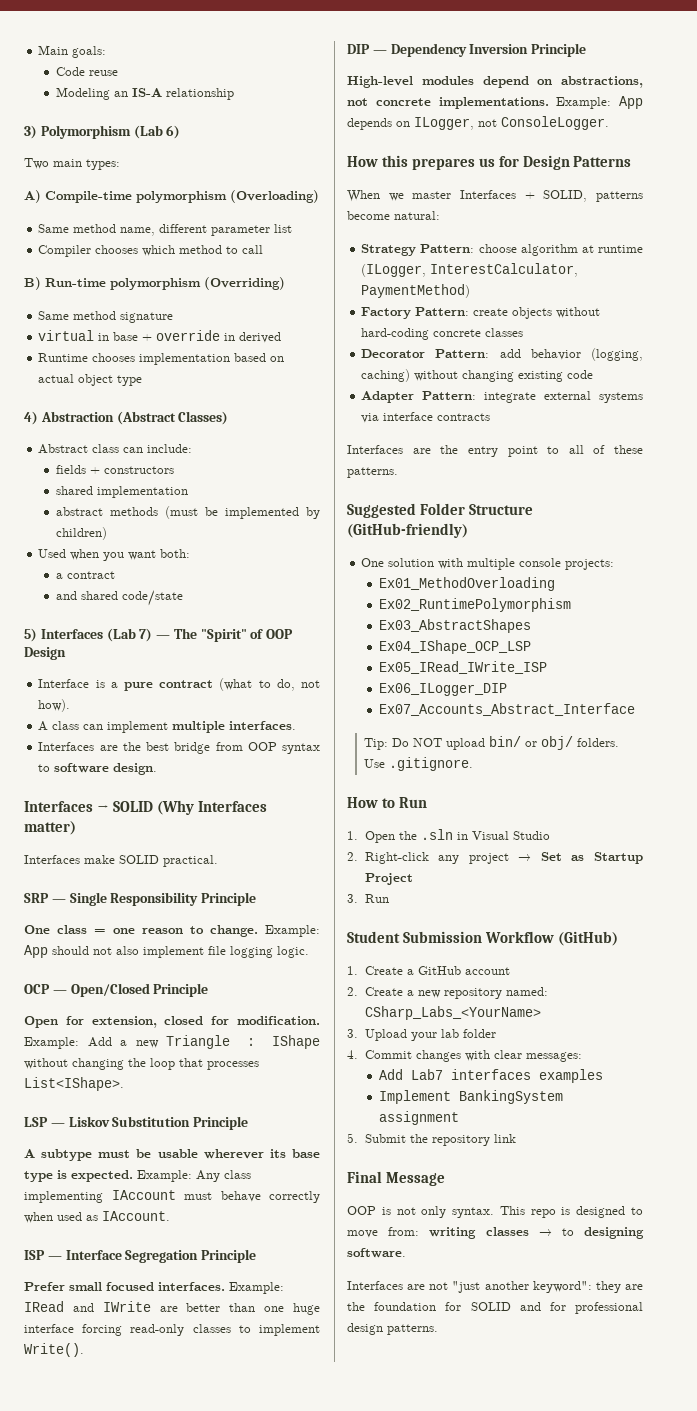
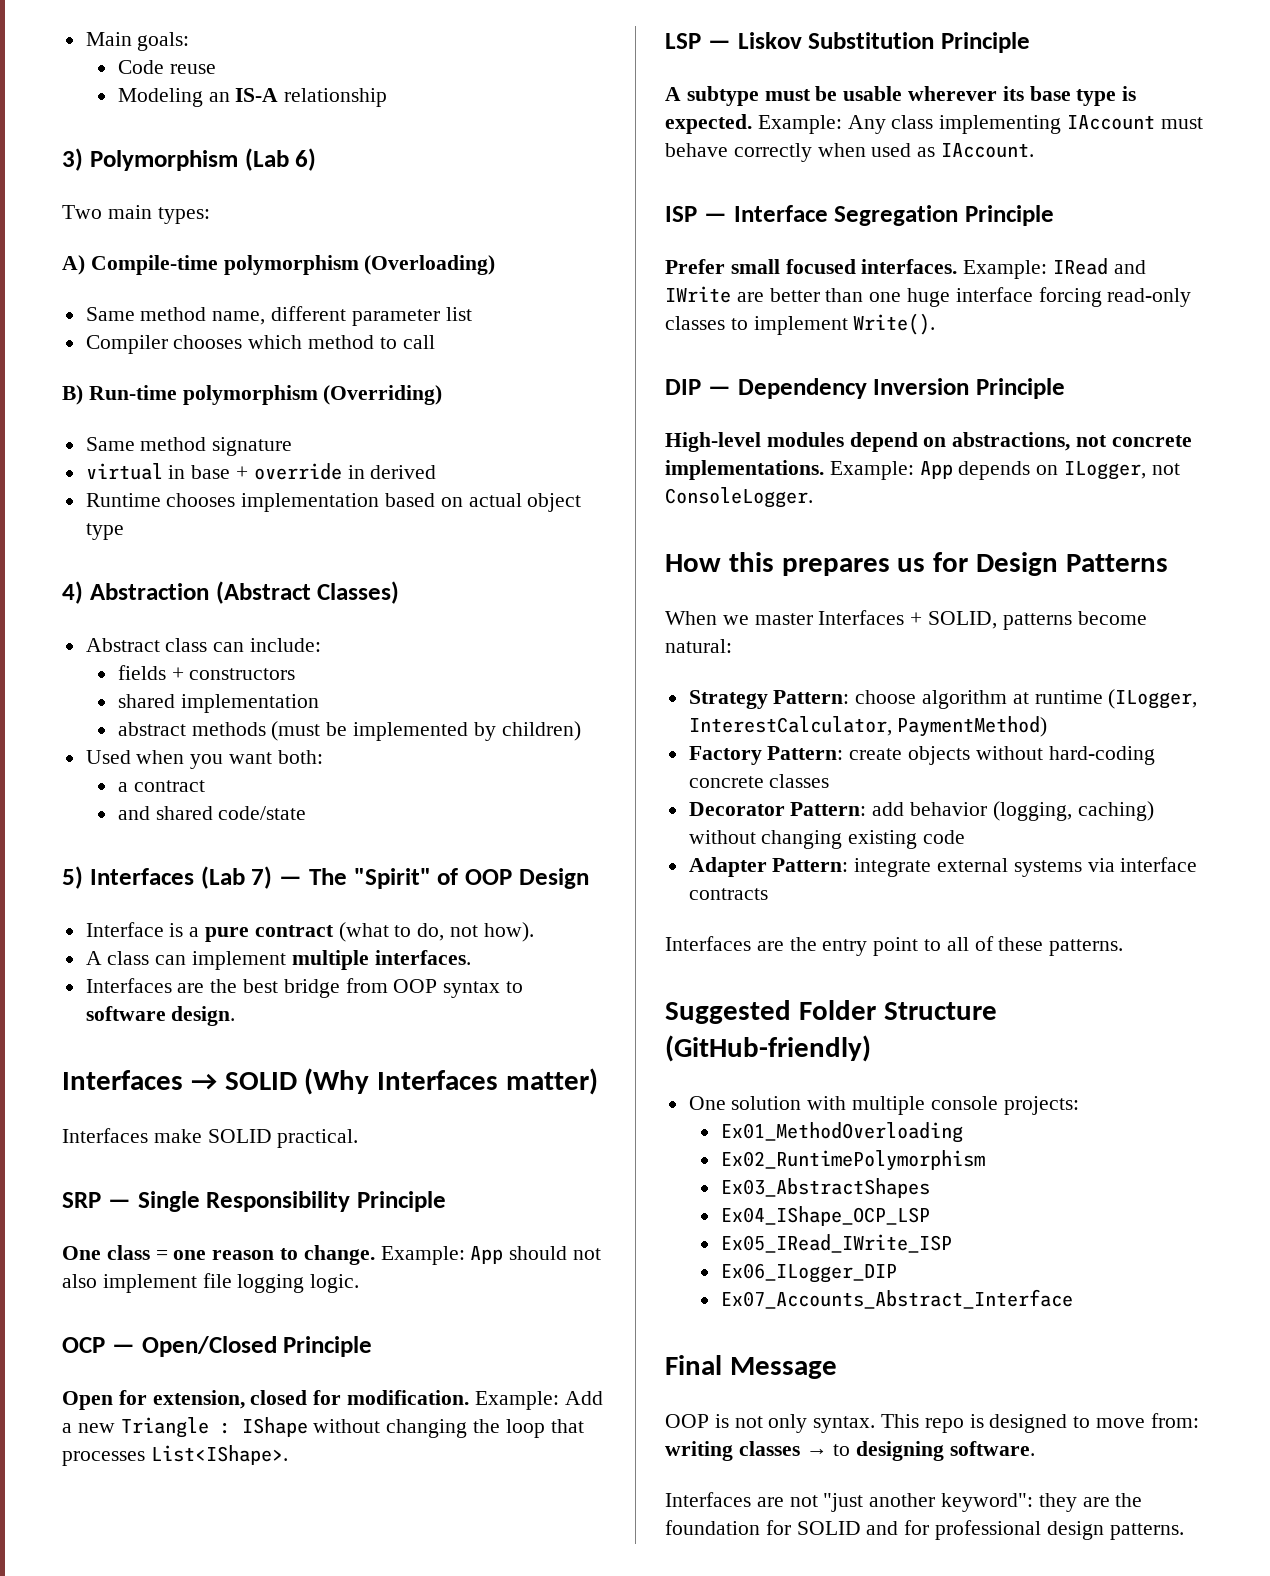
- Tip: Do NOT upload bin/ or obj/ folders. Use .gitignore.
- How to Run
- 1. Open the .sln in Visual Studio
- 2. Right-click any project → Set as Startup Project
- 3. Run
- Student Submission Workflow (GitHub)
- 1. Create a GitHub account
- 2. Create a new repository named: CSharp_Labs_<YourName>
- 3. Upload your lab folder
- 4. Commit changes with clear messages:
- Add Lab7 interfaces examples
- Implement BankingSystem assignment
- 5. Submit the repository link

